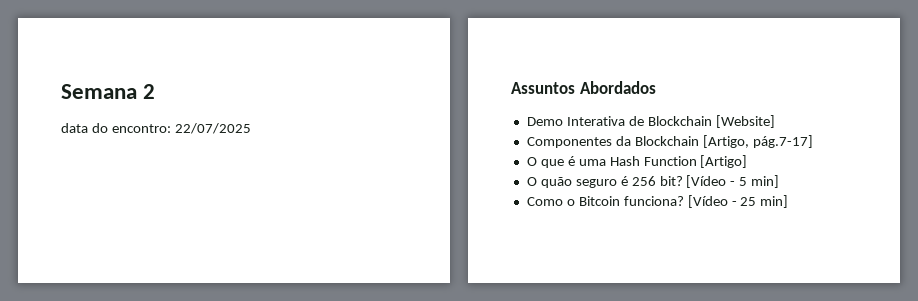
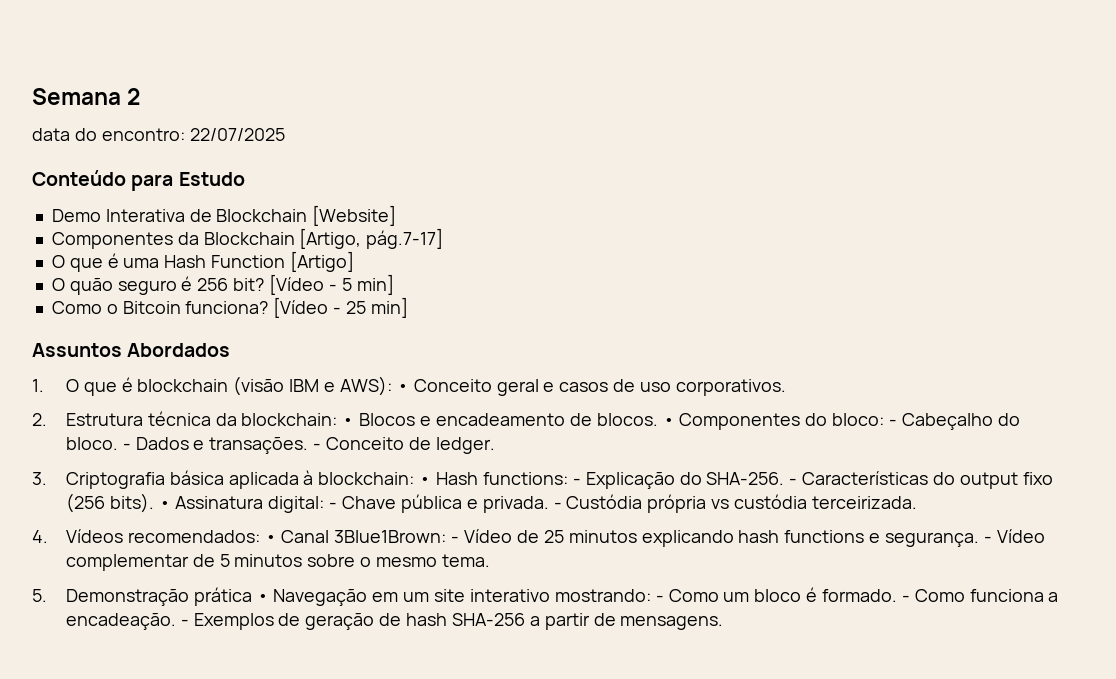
- Assuntos Abordados
+ Conteúdo para Estudo
+ Assuntos Abordados
+ 1. O que é blockchain (visão IBM e AWS): • Conceito geral e casos de uso corporativos.
+ 2. Estrutura técnica da blockchain: • Blocos e encadeamento de blocos. • Componentes do bloco: - Cabeçalho do bloco. - Dados e transações. - Conceito de ledger.
+ 3. Criptografia básica aplicada à blockchain: • Hash functions: - Explicação do SHA-256. - Características do output fixo (256 bits). • Assinatura digital: - Chave pública e privada. - Custódia própria vs custódia terceirizada.
+ 4. Vídeos recomendados: • Canal 3Blue1Brown: - Vídeo de 25 minutos explicando hash functions e segurança. - Vídeo complementar de 5 minutos sobre o mesmo tema.
+ 5. Demonstração prática • Navegação em um site interativo mostrando: - Como um bloco é formado. - Como funciona a encadeação. - Exemplos de geração de hash SHA-256 a partir de mensagens.

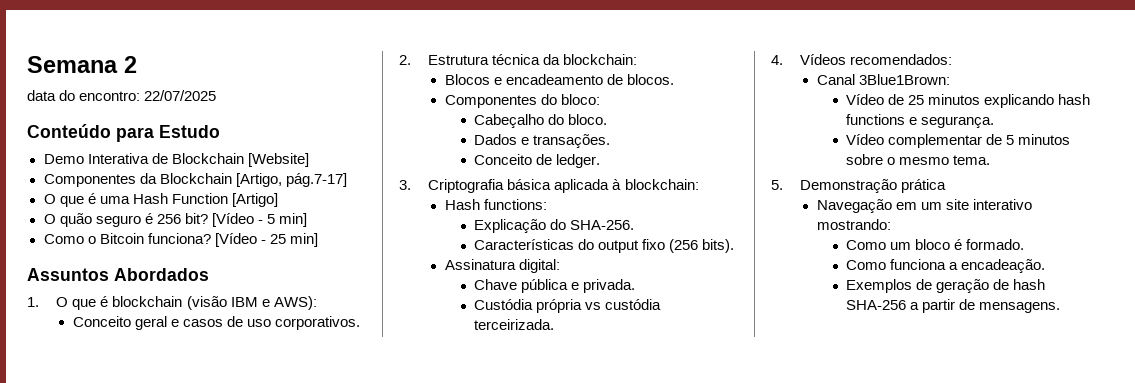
- 1. O que é blockchain (visão IBM e AWS): • Conceito geral e casos de uso corporativos.
+ 1. O que é blockchain (visão IBM e AWS):
+ Conceito geral e casos de uso corporativos.
- 2. Estrutura técnica da blockchain: • Blocos e encadeamento de blocos. • Componentes do bloco: - Cabeçalho do bloco. - Dados e transações. - Conceito de ledger.
+ 2. Estrutura técnica da blockchain:
+ Blocos e encadeamento de blocos.
+ Componentes do bloco:
+ Cabeçalho do bloco.
+ Dados e transações.
+ Conceito de ledger.
- 3. Criptografia básica aplicada à blockchain: • Hash functions: - Explicação do SHA-256. - Características do output fixo (256 bits). • Assinatura digital: - Chave pública e privada. - Custódia própria vs custódia terceirizada.
+ 3. Criptografia básica aplicada à blockchain:
+ Hash functions:
+ Explicação do SHA-256.
+ Características do output fixo (256 bits).
+ Assinatura digital:
+ Chave pública e privada.
+ Custódia própria vs custódia terceirizada.
- 4. Vídeos recomendados: • Canal 3Blue1Brown: - Vídeo de 25 minutos explicando hash functions e segurança. - Vídeo complementar de 5 minutos sobre o mesmo tema.
+ 4. Vídeos recomendados:
+ Canal 3Blue1Brown:
+ Vídeo de 25 minutos explicando hash functions e segurança.
+ Vídeo complementar de 5 minutos sobre o mesmo tema.
- 5. Demonstração prática • Navegação em um site interativo mostrando: - Como um bloco é formado. - Como funciona a encadeação. - Exemplos de geração de hash SHA-256 a partir de mensagens.
+ 5. Demonstração prática
+ Navegação em um site interativo mostrando:
+ Como um bloco é formado.
+ Como funciona a encadeação.
+ Exemplos de geração de hash SHA-256 a partir de mensagens.

